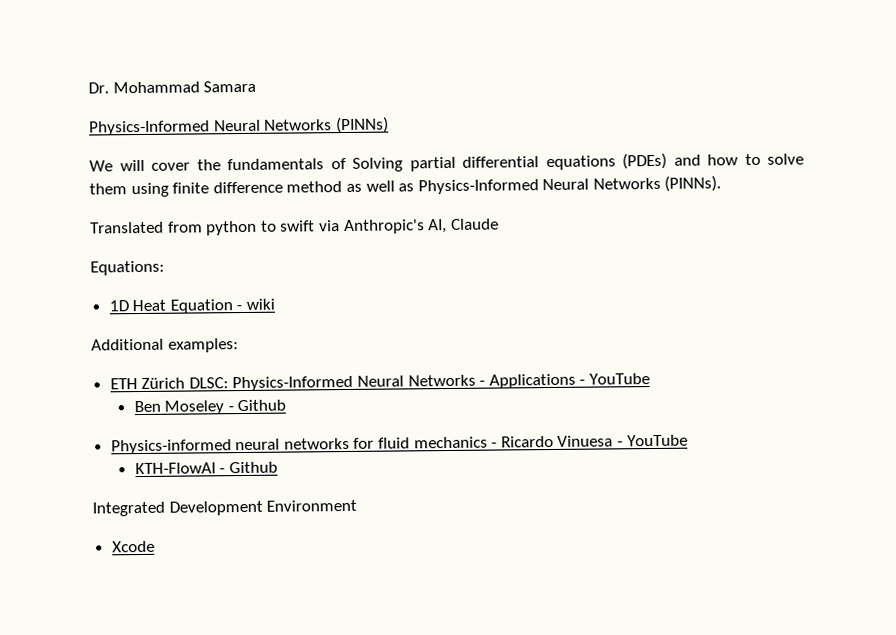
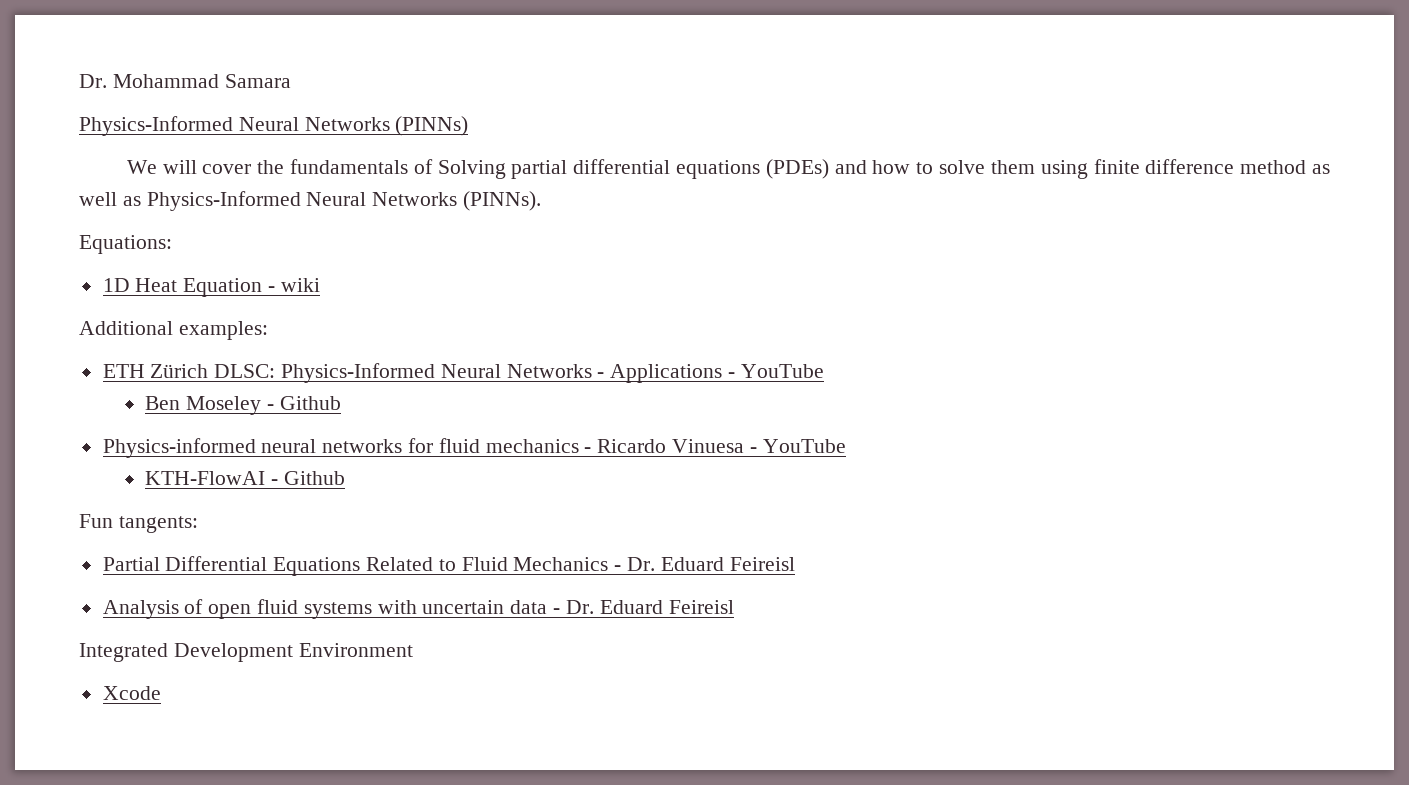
- Translated from python to swift via Anthropic's AI, Claude
+ Fun tangents:
+ Partial Differential Equations Related to Fluid Mechanics - Dr. Eduard Feireisl
+ Analysis of open fluid systems with uncertain data - Dr. Eduard Feireisl

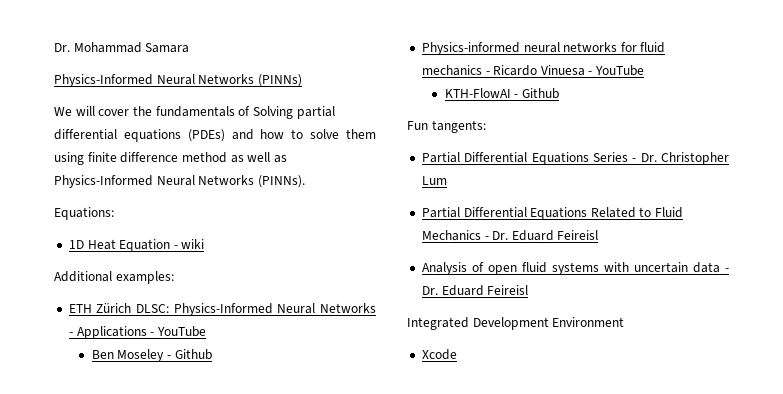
+ Partial Differential Equations Series - Dr. Christopher Lum

